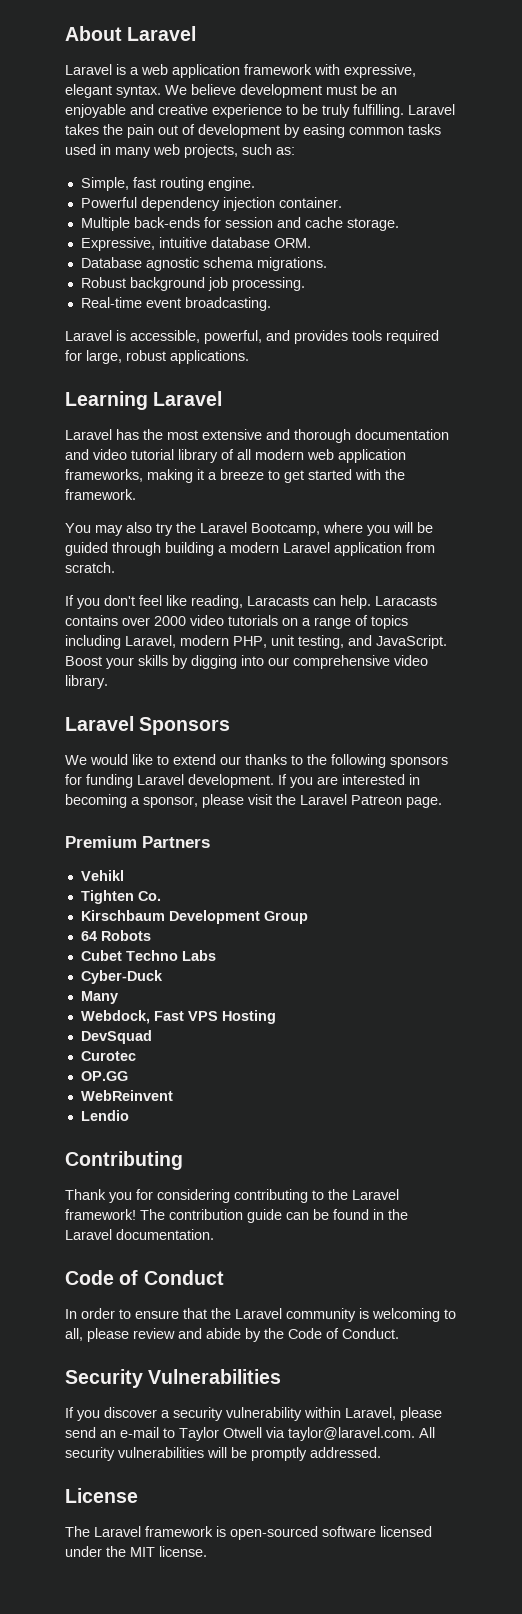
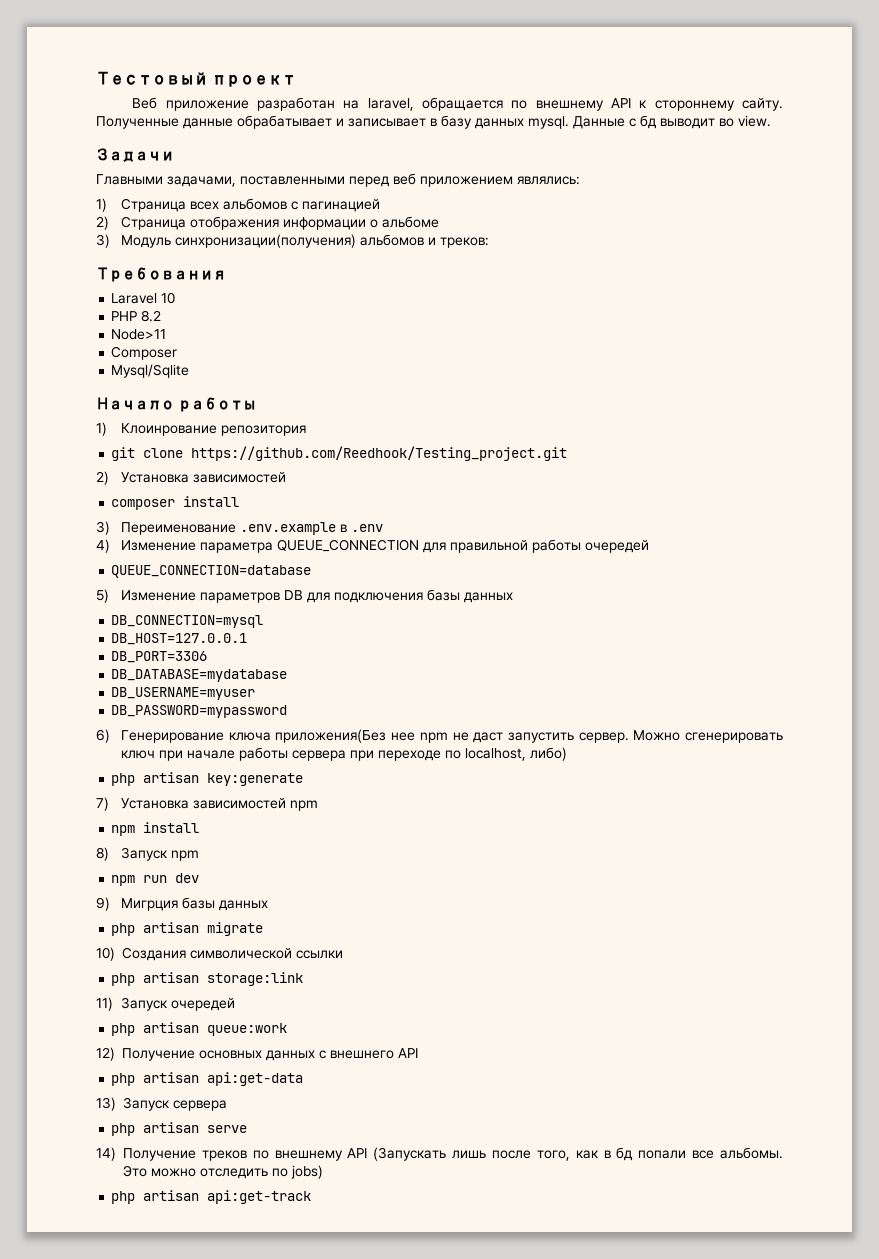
- About Laravel
- Laravel is a web application framework with expressive, elegant syntax. We believe development must be an enjoyable and creative experience to be truly fulfilling. Laravel takes the pain out of development by easing common tasks used in many web projects, such as:
- Simple, fast routing engine.
- Powerful dependency injection container.
- Multiple back-ends for session and cache storage.
- Expressive, intuitive database ORM.
- Database agnostic schema migrations.
- Robust background job processing.
- Real-time event broadcasting.
- Laravel is accessible, powerful, and provides tools required for large, robust applications.
- Learning Laravel
- Laravel has the most extensive and thorough documentation and video tutorial library of all modern web application frameworks, making it a breeze to get started with the framework.
- You may also try the Laravel Bootcamp, where you will be guided through building a modern Laravel application from scratch.
- If you don't feel like reading, Laracasts can help. Laracasts contains over 2000 video tutorials on a range of topics including Laravel, modern PHP, unit testing, and JavaScript. Boost your skills by digging into our comprehensive video library.
- Laravel Sponsors
- We would like to extend our thanks to the following sponsors for funding Laravel development. If you are interested in becoming a sponsor, please visit the Laravel Patreon page.
- Premium Partners
- Vehikl
- Tighten Co.
- Kirschbaum Development Group
- 64 Robots
- Cubet Techno Labs
- Cyber-Duck
- Many
- Webdock, Fast VPS Hosting
- DevSquad
- Curotec
- OP.GG
- WebReinvent
- Lendio
- Contributing
- Thank you for considering contributing to the Laravel framework! The contribution guide can be found in the Laravel documentation.
- Code of Conduct
- In order to ensure that the Laravel community is welcoming to all, please review and abide by the Code of Conduct.
- Security Vulnerabilities
- If you discover a security vulnerability within Laravel, please send an e-mail to Taylor Otwell via taylor@laravel.com. All security vulnerabilities will be promptly addressed.
- License
- The Laravel framework is open-sourced software licensed under the MIT license.
+ Тестовый проект
+ Веб приложение разработан на laravel, обращается по внешнему API к стороннему сайту. Полученные данные обрабатывает и записывает в базу данных mysql. Данные с бд выводит во view.
+ Задачи
+ Главными задачами, поставленными перед веб приложением являлись:
+ 1) Страница всех альбомов с пагинацией
+ 2) Страница отображения информации о альбоме
+ 3) Модуль синхронизации(получения) альбомов и треков:
+ Требования
+ Laravel 10
+ PHP 8.2
+ Node>11
+ Composer
+ Mysql/Sqlite
+ Начало работы
+ 1) Клоинрование репозитория
+ git clone https://github.com/Reedhook/Testing_project.git
+ 2) Установка зависимостей
+ composer install
+ 3) Переименование .env.example в .env
+ 4) Изменение параметра QUEUE_CONNECTION для правильной работы очередей
+ QUEUE_CONNECTION=database
+ 5) Изменение параметров DB для подключения базы данных
+ DB_CONNECTION=mysql
+ DB_HOST=127.0.0.1
+ DB_PORT=3306
+ DB_DATABASE=mydatabase
+ DB_USERNAME=myuser
+ DB_PASSWORD=mypassword
+ 6) Генерирование ключа приложения(Без нее npm не даст запустить сервер. Можно сгенерировать ключ при начале работы сервера при переходе по localhost, либо)
+ php artisan key:generate
+ 7) Установка зависимостей npm
+ npm install
+ 8) Запуск npm
+ npm run dev
+ 9) Мигрция базы данных
+ php artisan migrate
+ 10) Создания символической ссылки
+ php artisan storage:link
+ 11) Запуск очередей
+ php artisan queue:work
+ 12) Получение основных данных с внешнего API
+ php artisan api:get-data
+ 13) Запуск сервера
+ php artisan serve
+ 14) Получение треков по внешнему API (Запускать лишь после того, как в бд попали все альбомы. Это можно отследить по jobs)
+ php artisan api:get-track

